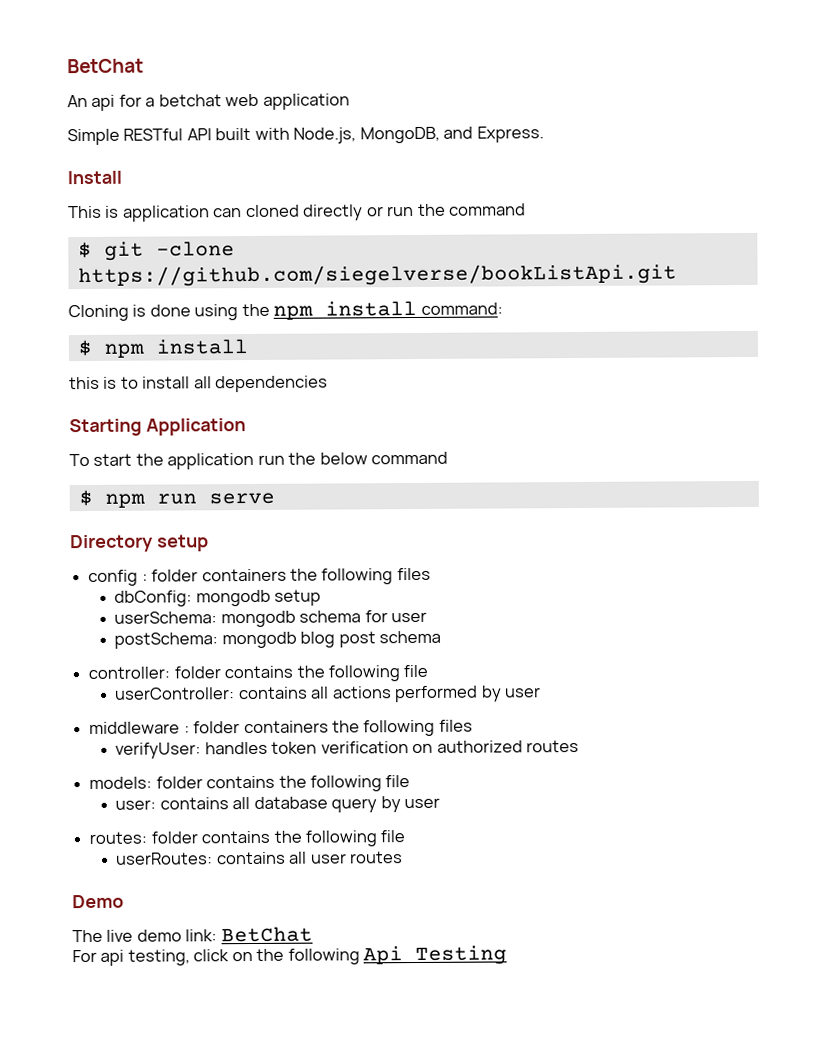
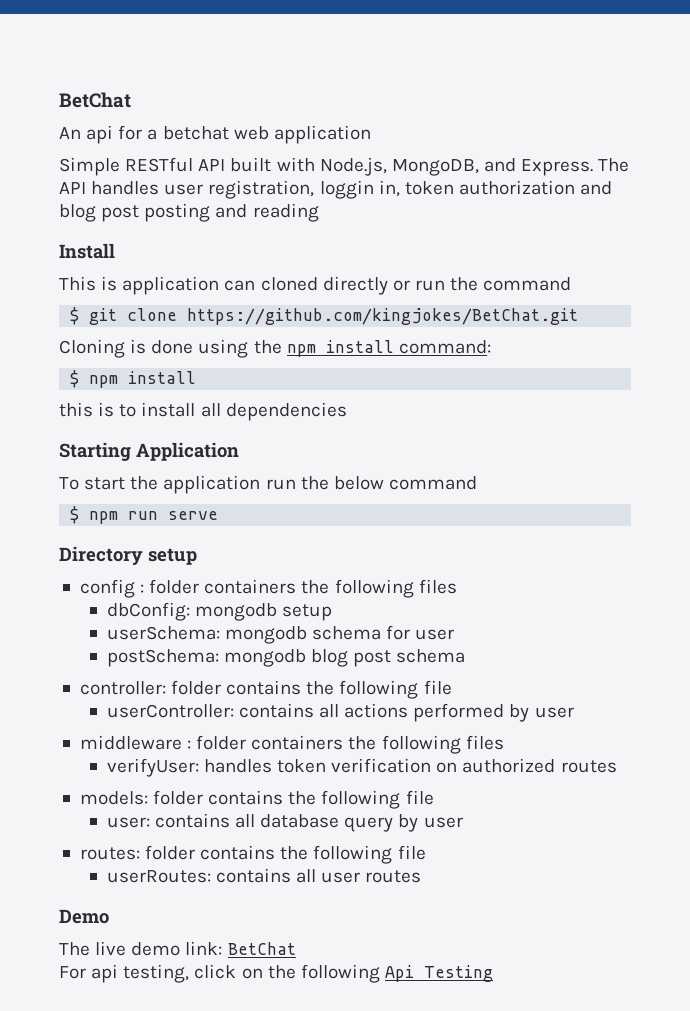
+ The API handles user registration, loggin in, token authorization and blog post posting and reading
- $ git -clone https://github.com/siegelverse/bookListApi.git
+ $ git clone https://github.com/kingjokes/BetChat.git

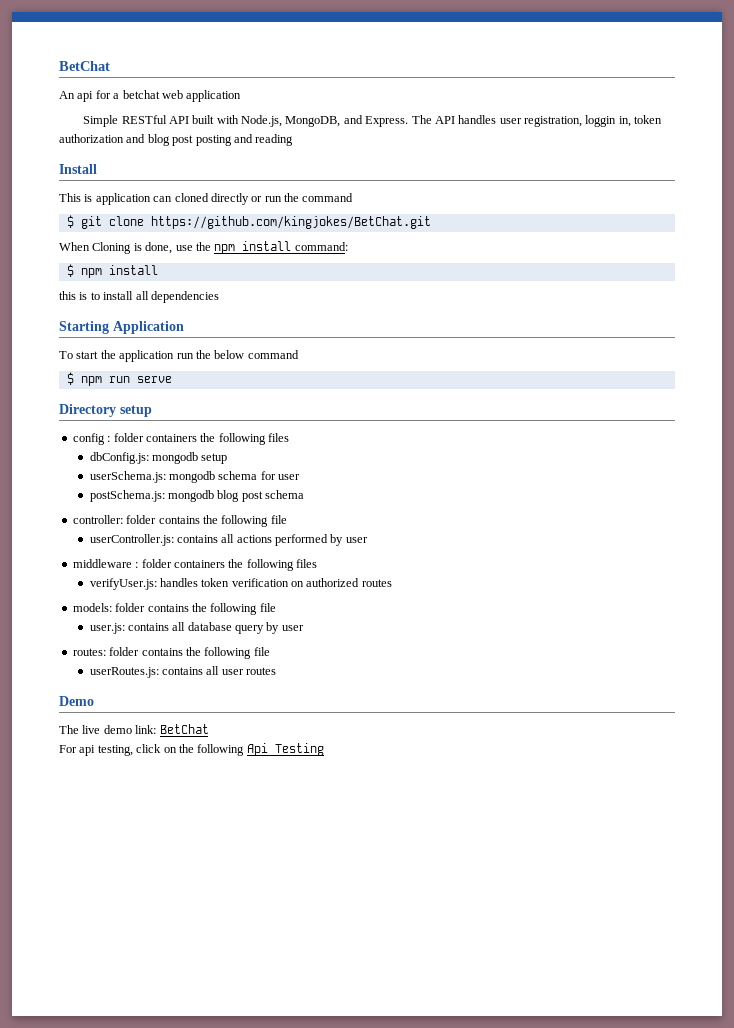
- Cloning is done using the npm install command:
+ When Cloning is done, use the npm install command:
- dbConfig: mongodb setup
+ dbConfig.js: mongodb setup
- userSchema: mongodb schema for user
+ userSchema.js: mongodb schema for user
- postSchema: mongodb blog post schema
+ postSchema.js: mongodb blog post schema
- userController: contains all actions performed by user
+ userController.js: contains all actions performed by user
- verifyUser: handles token verification on authorized routes
+ verifyUser.js: handles token verification on authorized routes
- user: contains all database query by user
+ user.js: contains all database query by user
- userRoutes: contains all user routes
+ userRoutes.js: contains all user routes

